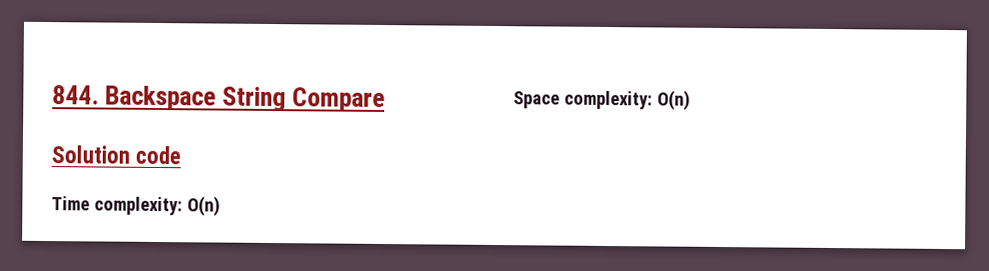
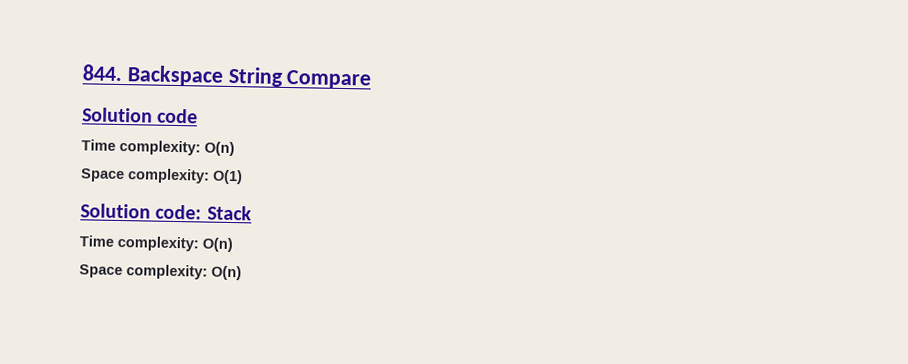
+ Space complexity: O(1)
+ Solution code: Stack
+ Time complexity: O(n)

